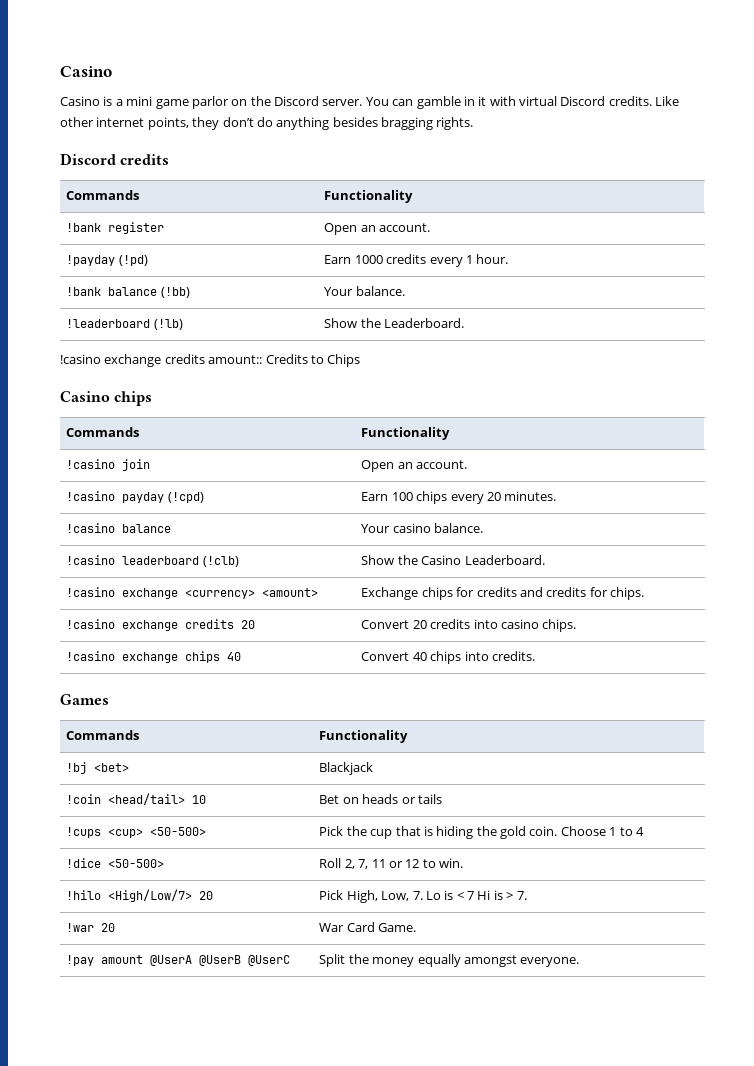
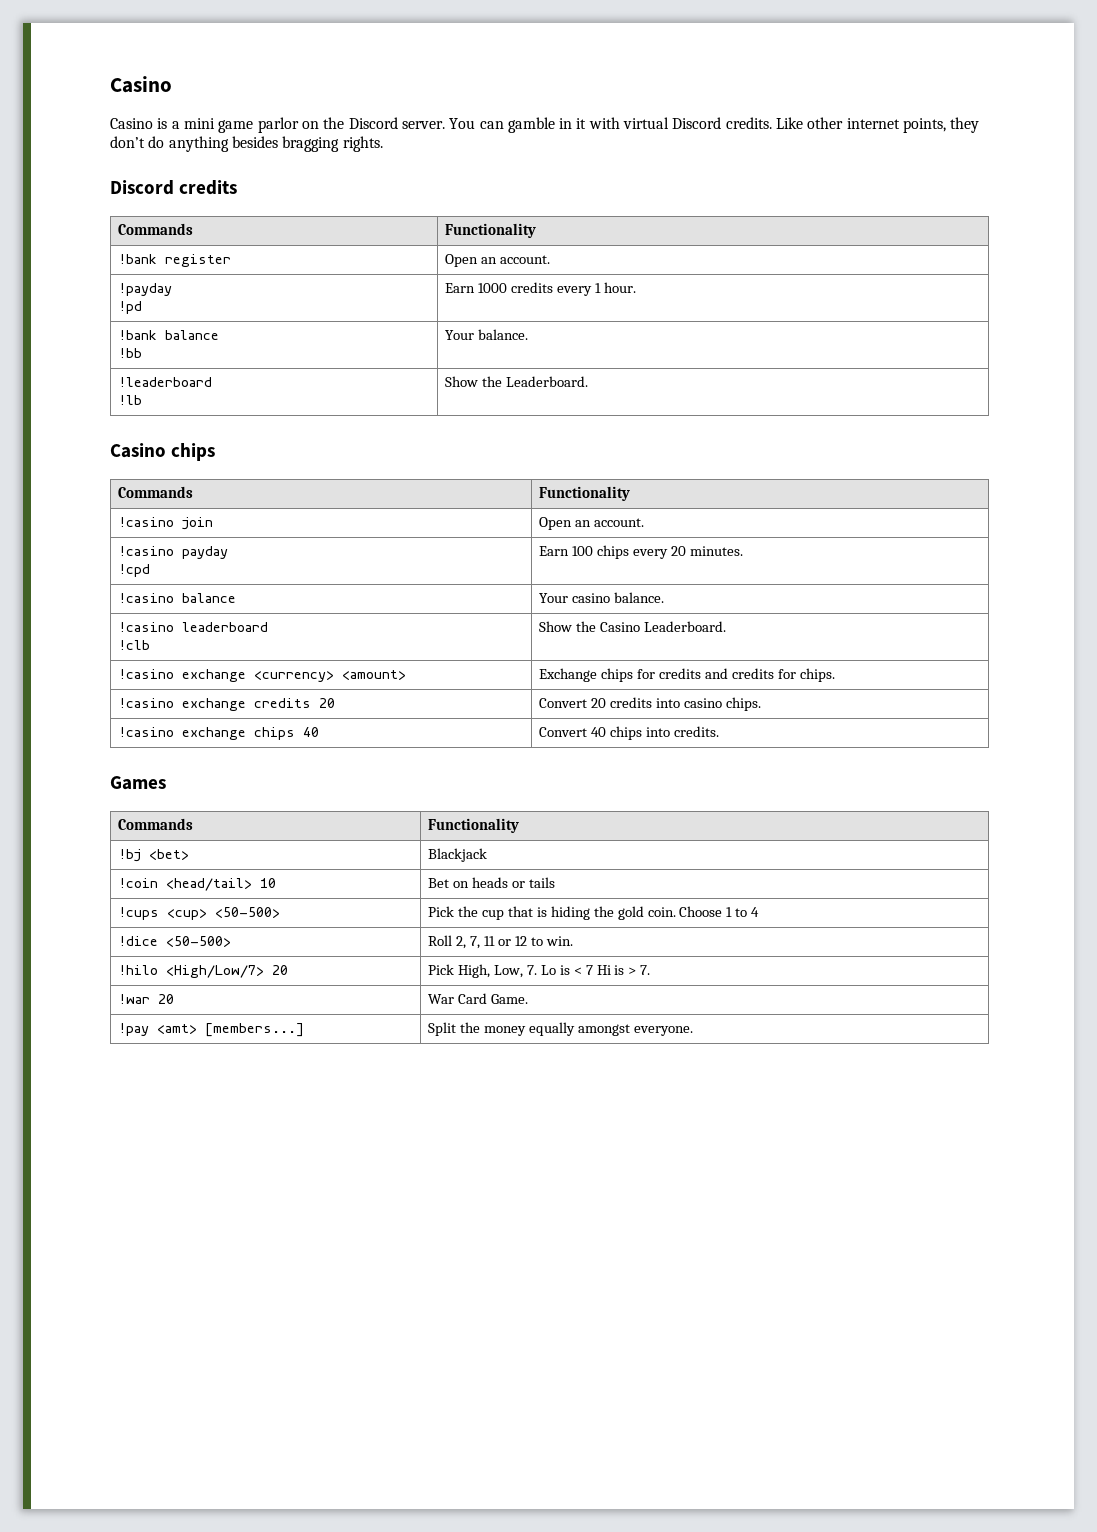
- !payday (!pd) | Earn 1000 credits every 1 hour.
+ !payday
+ !pd | Earn 1000 credits every 1 hour.
- !bank balance (!bb) | Your balance.
+ !bank balance
+ !bb | Your balance.
- !leaderboard (!lb) | Show the Leaderboard.
+ !leaderboard
+ !lb | Show the Leaderboard.
- !casino exchange credits amount:: Credits to Chips
- !casino payday (!cpd) | Earn 100 chips every 20 minutes.
+ !casino payday
+ !cpd | Earn 100 chips every 20 minutes.
- !casino leaderboard (!clb) | Show the Casino Leaderboard.
+ !casino leaderboard
+ !clb | Show the Casino Leaderboard.
- !pay amount @UserA @UserB @UserC | Split the money equally amongst everyone.
+ !pay <amt> [members...] | Split the money equally amongst everyone.

